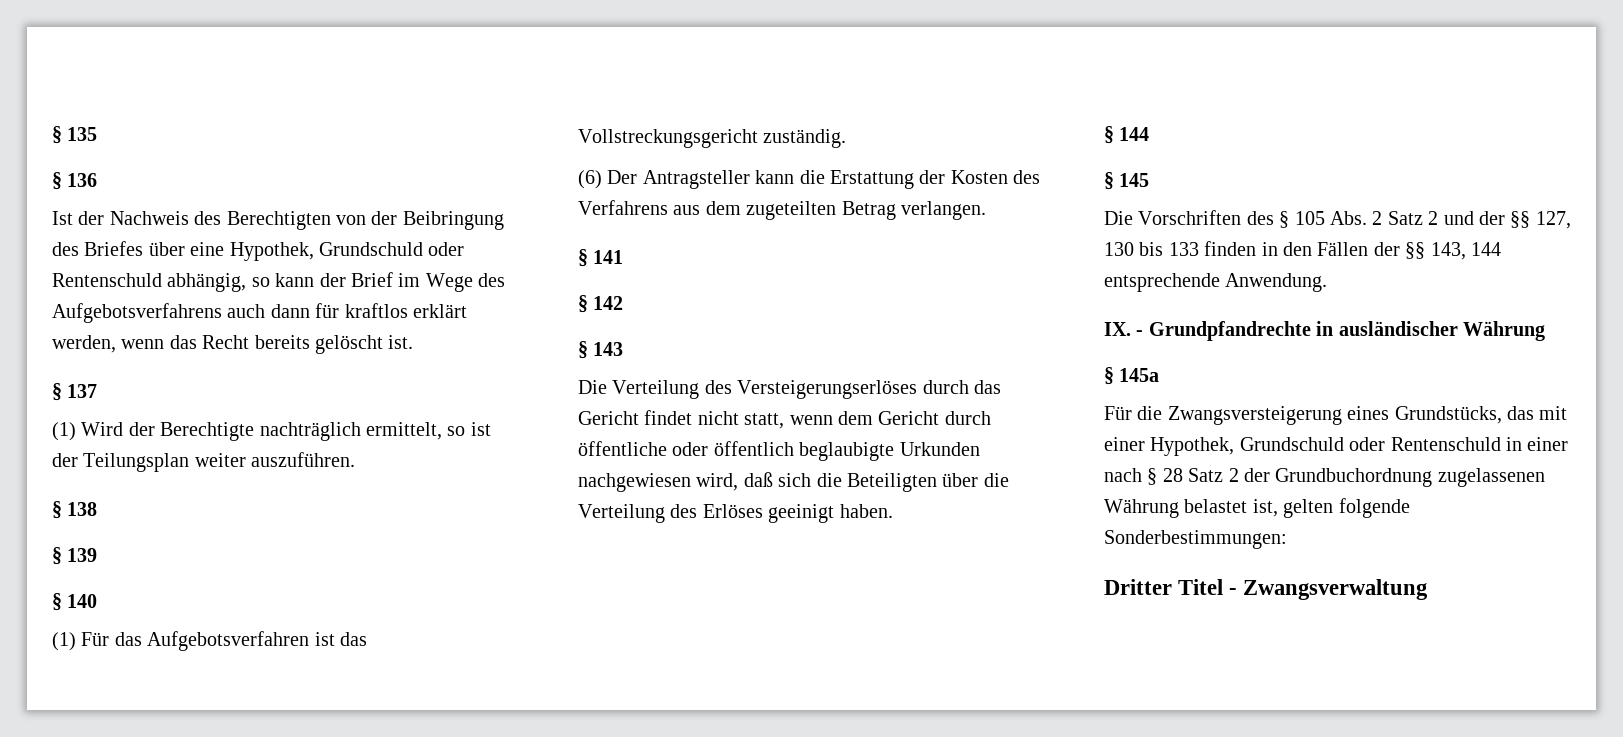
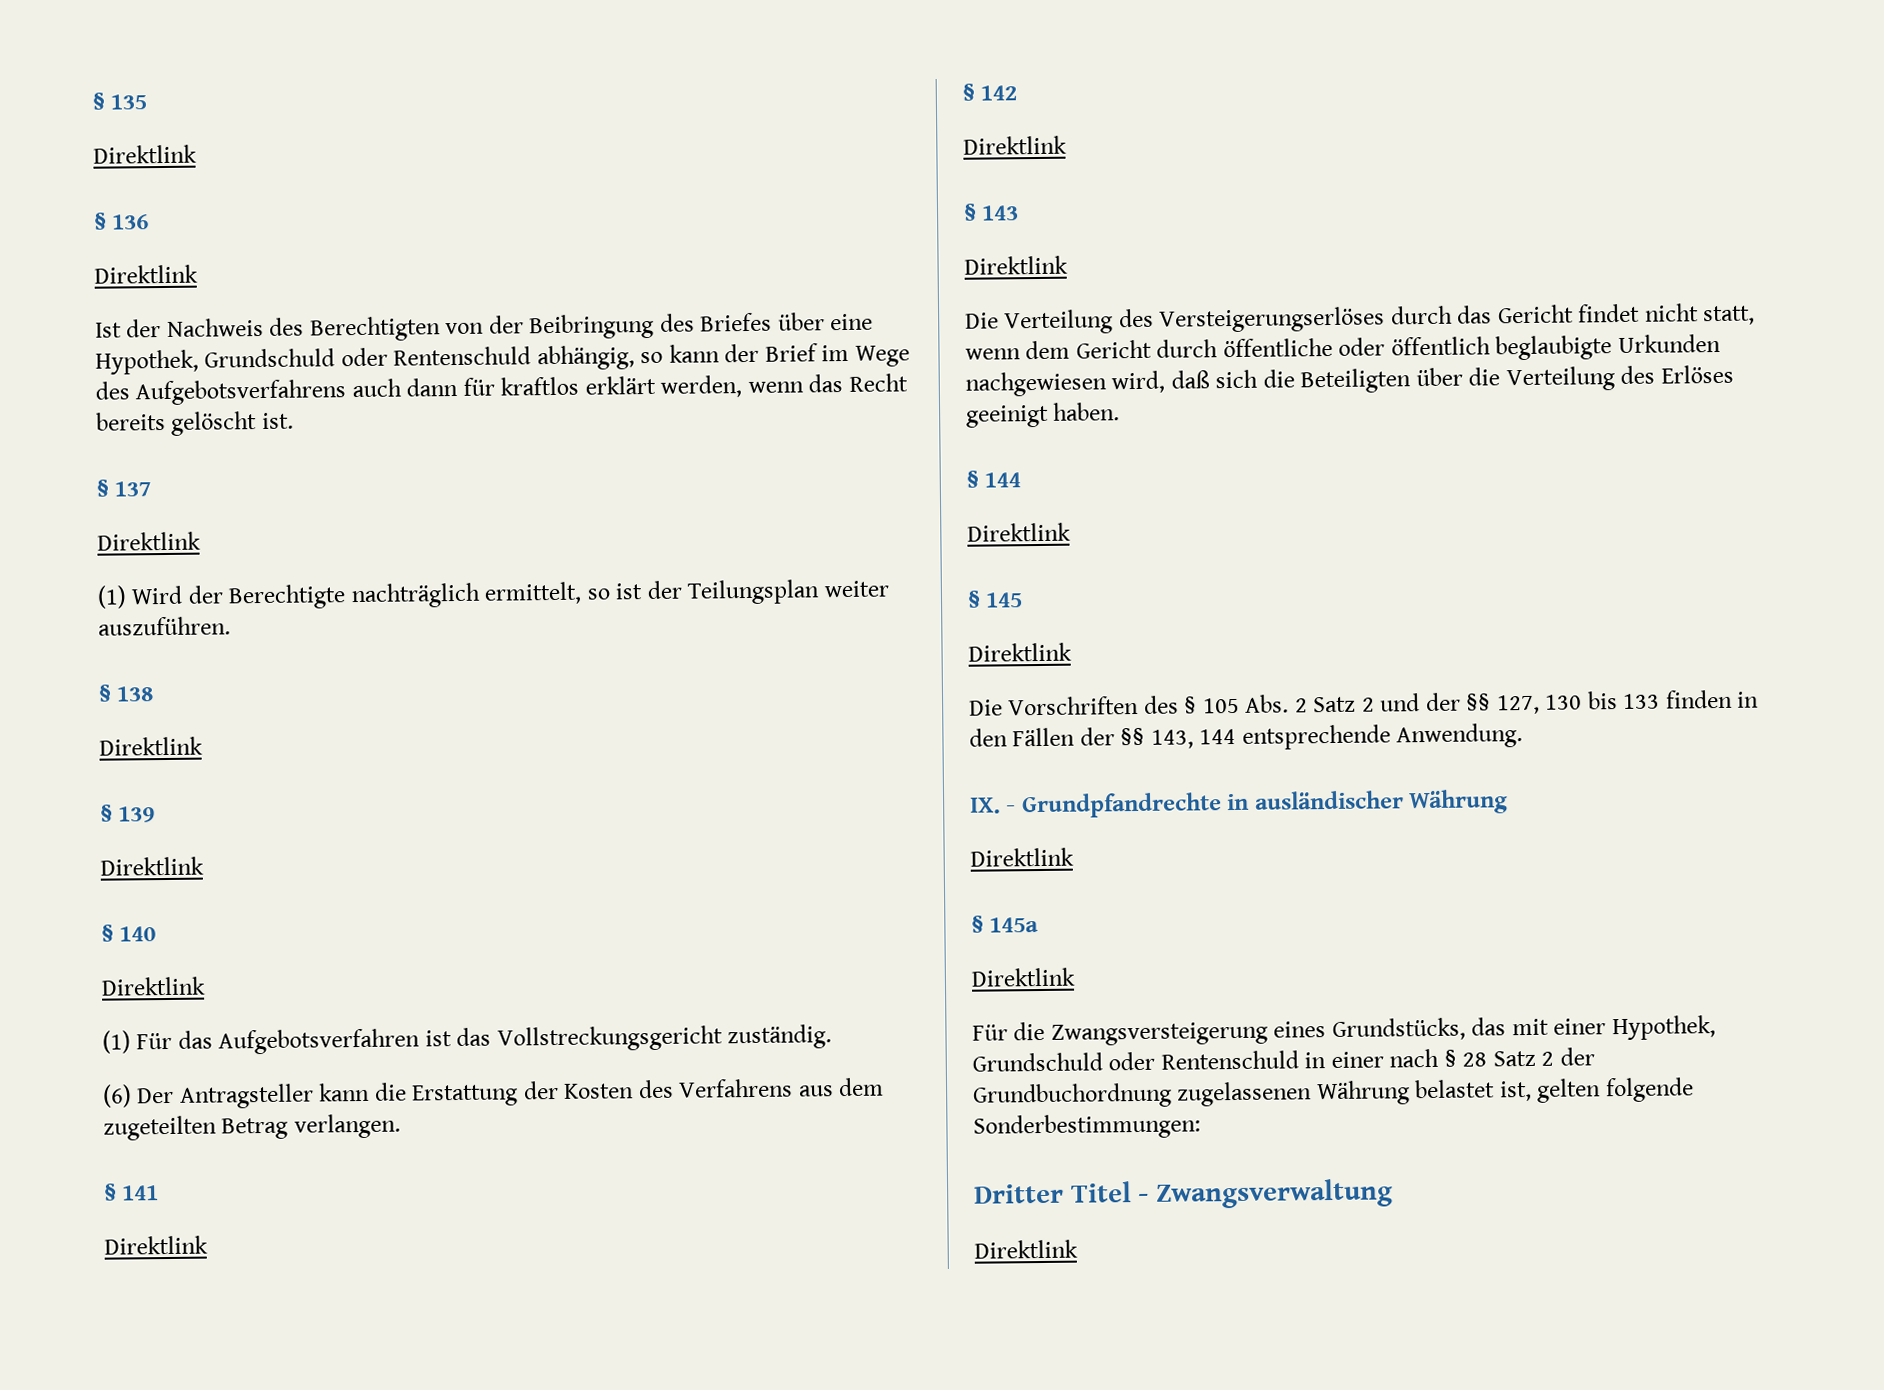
  § 135
+ Direktlink
  § 136
+ Direktlink
  § 137
+ Direktlink
  § 138
+ Direktlink
  § 139
+ Direktlink
  § 140
+ Direktlink
  § 141
+ Direktlink
  § 142
+ Direktlink
  § 143
+ Direktlink
  § 144
+ Direktlink
  § 145
+ Direktlink
  IX. - Grundpfandrechte in ausländischer Währung
+ Direktlink
  § 145a
+ Direktlink
  Dritter Titel - Zwangsverwaltung
+ Direktlink

